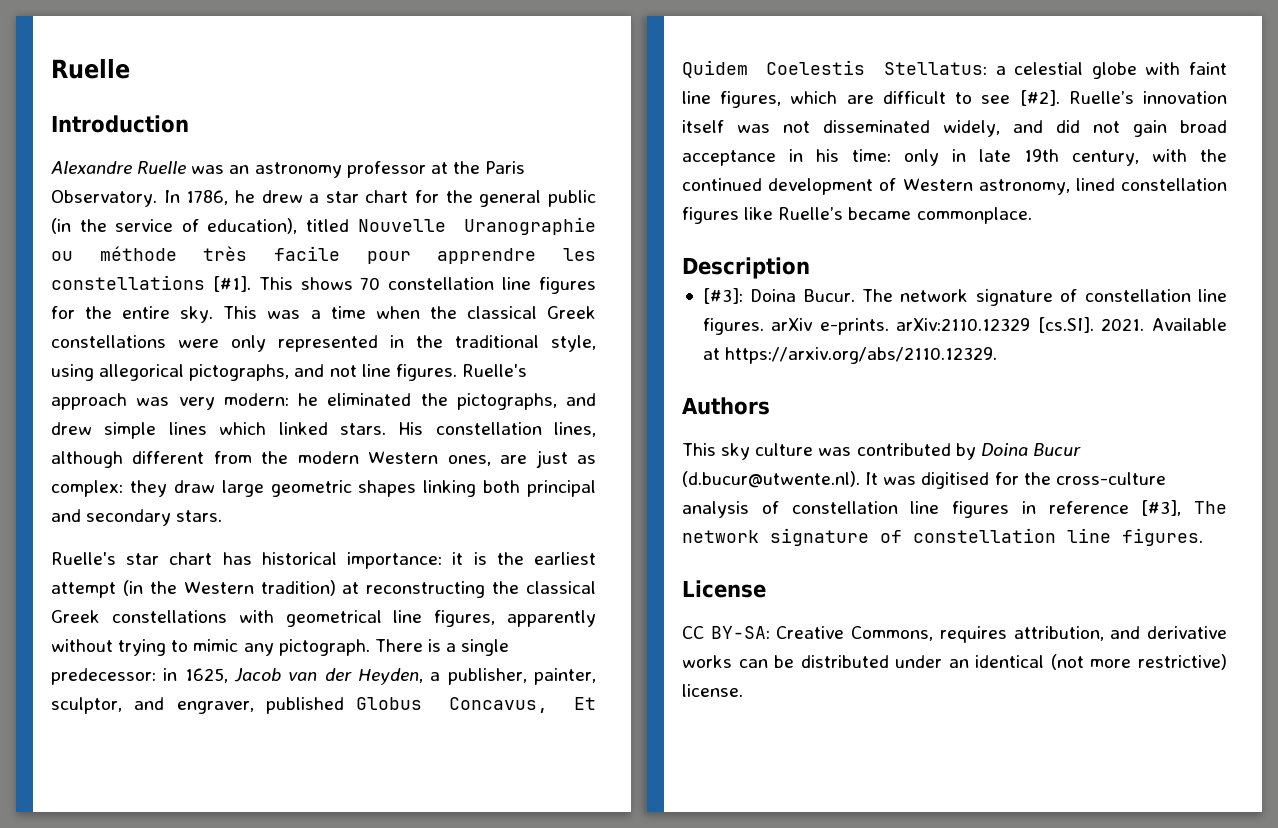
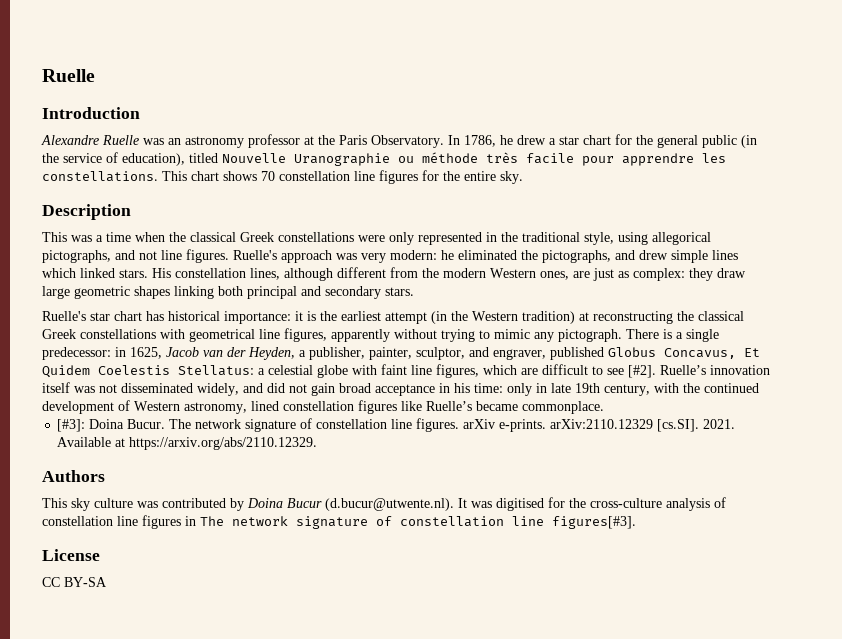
- In 1786, he drew a star chart for the general public (in the service of education), titled Nouvelle Uranographie ou méthode très facile pour apprendre les constellations [#1]. This shows 70 constellation line figures for the entire sky. This was a time when the classical Greek constellations were only represented in the traditional style, using allegorical pictographs, and not line figures.
+ In 1786, he drew a star chart for the general public (in the service of education), titled Nouvelle Uranographie ou méthode très facile pour apprendre les constellations. This chart shows 70 constellation line figures for the entire sky.
+ Description
+ This was a time when the classical Greek constellations were only represented in the traditional style, using allegorical pictographs, and not line figures.
- Description
- This sky culture was contributed by Doina Bucur (d.bucur@utwente.nl). It was digitised for the cross-culture analysis of constellation line figures in reference [#3], The network signature of constellation line figures.
+ This sky culture was contributed by Doina Bucur (d.bucur@utwente.nl). It was digitised for the cross-culture analysis of constellation line figures in The network signature of constellation line figures[#3].
- CC BY-SA: Creative Commons, requires attribution, and derivative works can be distributed under an identical (not more restrictive) license.
+ CC BY-SA

